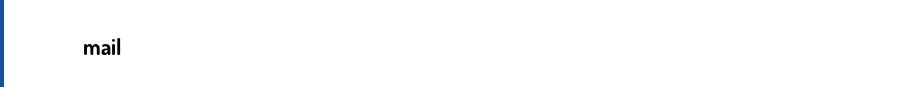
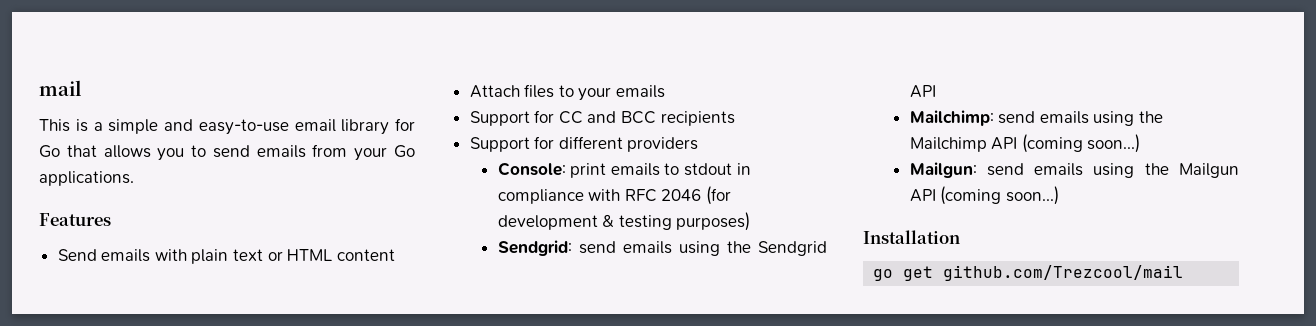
+ This is a simple and easy-to-use email library for Go that allows you to send emails from your Go applications.
+ Features
+ Send emails with plain text or HTML content
+ Attach files to your emails
+ Support for CC and BCC recipients
+ Support for different providers
+ Console: print emails to stdout in compliance with RFC 2046 (for development & testing purposes)
+ Sendgrid: send emails using the Sendgrid API
+ Mailchimp: send emails using the Mailchimp API (coming soon...)
+ Mailgun: send emails using the Mailgun API (coming soon...)
+ Installation
+ go get github.com/Trezcool/mail

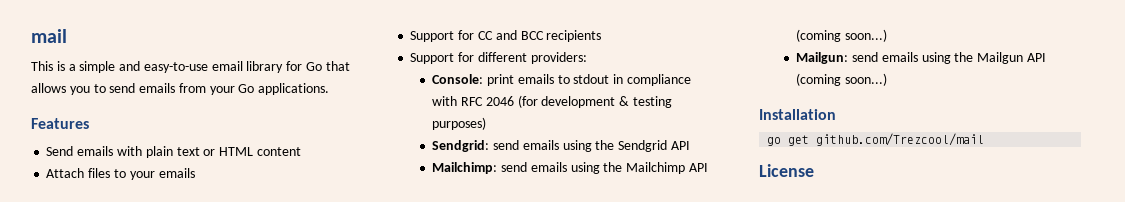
- Support for different providers
+ Support for different providers:
+ License

